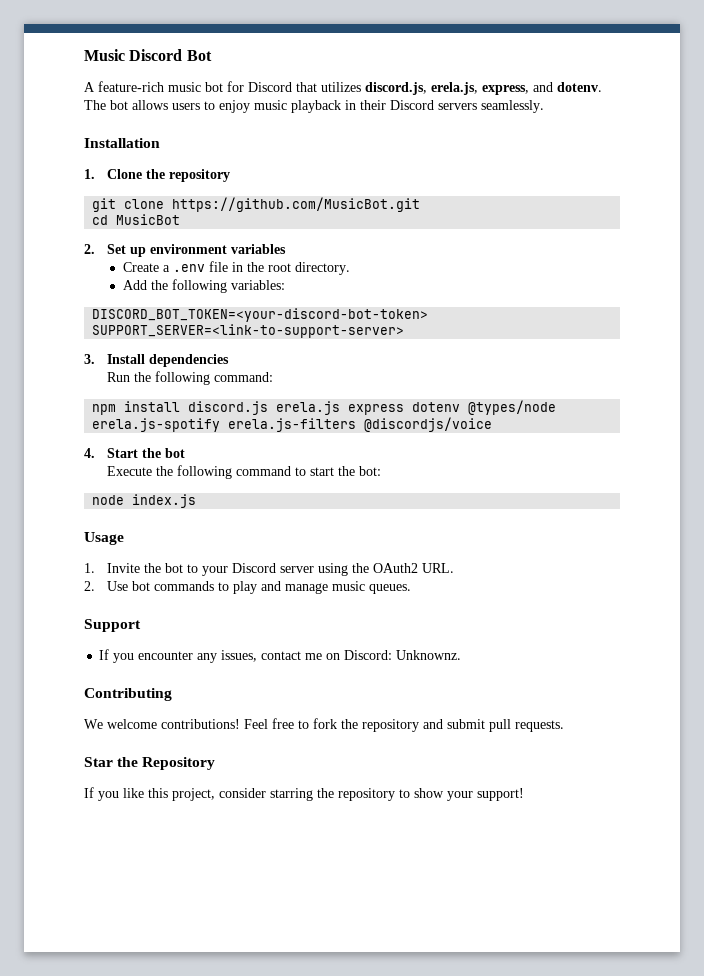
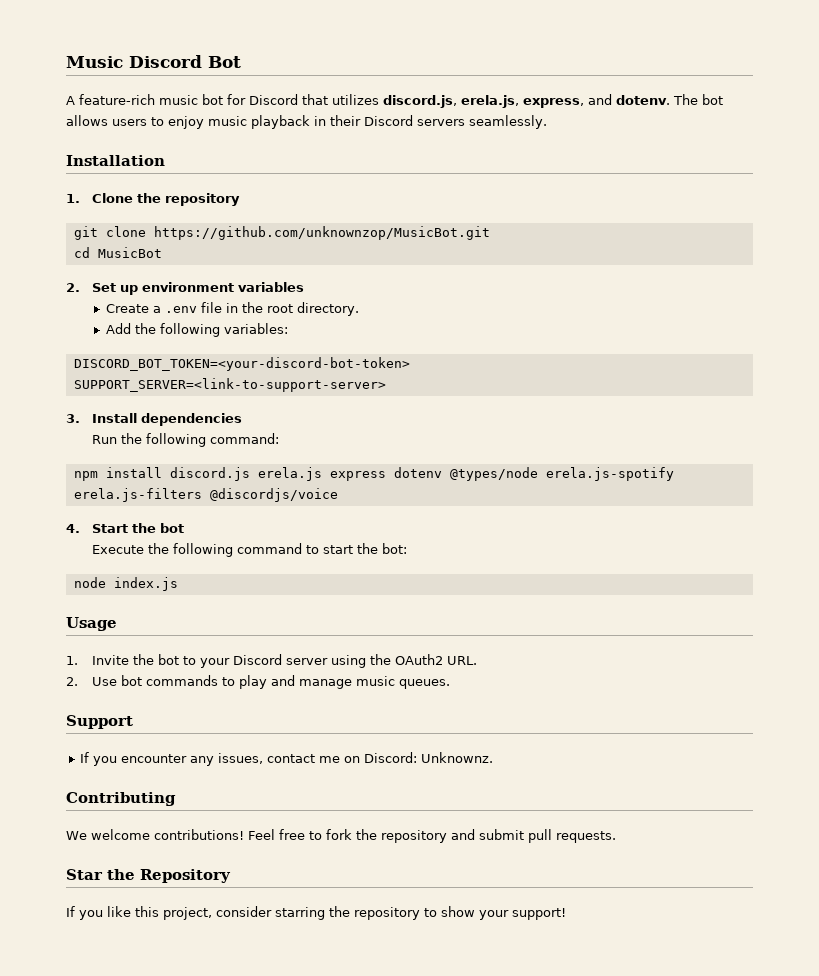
- git clone https://github.com/MusicBot.git
+ git clone https://github.com/unknownzop/MusicBot.git

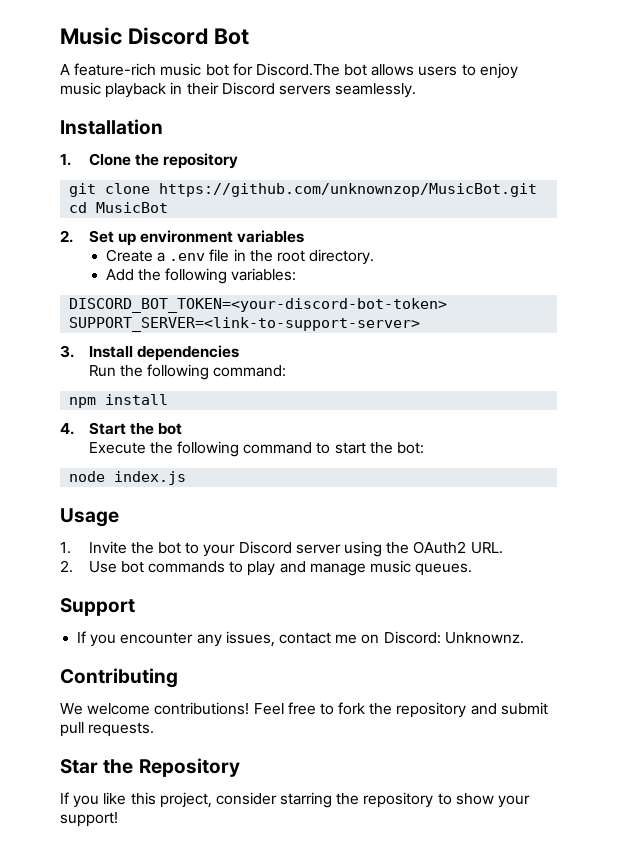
- A feature-rich music bot for Discord that utilizes discord.js, erela.js, express, and dotenv. The bot allows users to enjoy music playback in their Discord servers seamlessly.
+ A feature-rich music bot for Discord.The bot allows users to enjoy music playback in their Discord servers seamlessly.
- npm install discord.js erela.js express dotenv @types/node erela.js-spotify erela.js-filters @discordjs/voice
+ npm install

